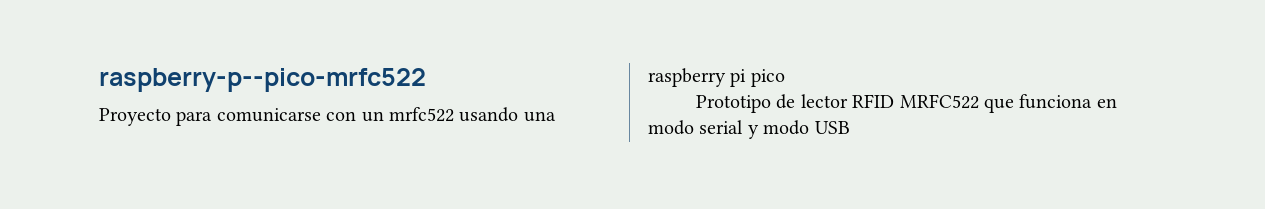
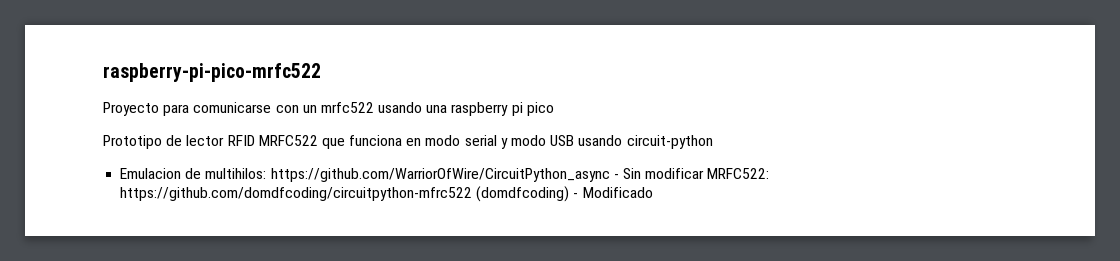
- raspberry-p--pico-mrfc522
+ raspberry-pi-pico-mrfc522
- Prototipo de lector RFID MRFC522 que funciona en modo serial y modo USB
+ Prototipo de lector RFID MRFC522 que funciona en modo serial y modo USB usando circuit-python
+ Emulacion de multihilos: https://github.com/WarriorOfWire/CircuitPython_async - Sin modificar MRFC522: https://github.com/domdfcoding/circuitpython-mfrc522 (domdfcoding) - Modificado

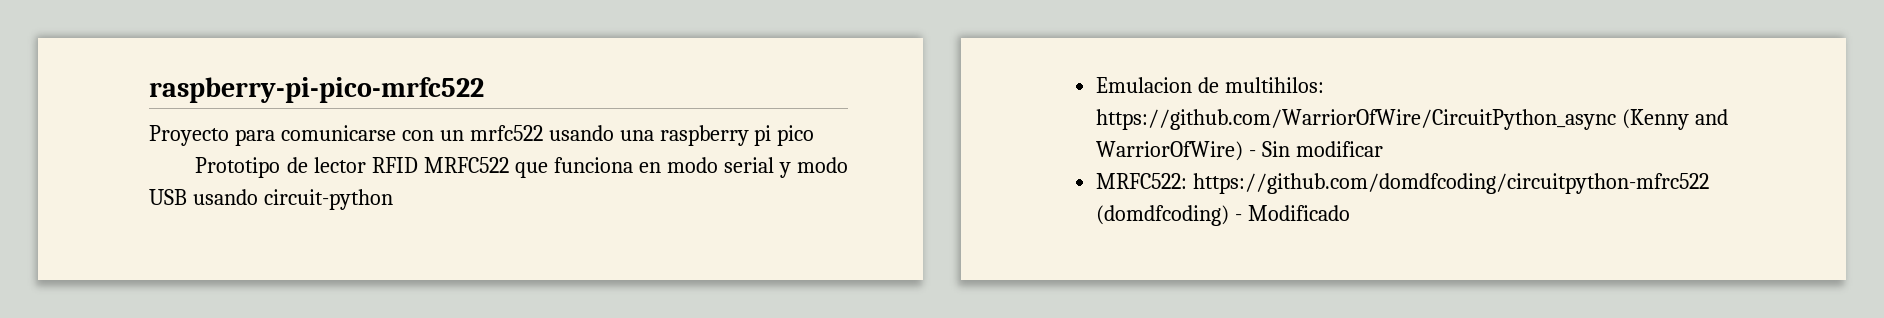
- Emulacion de multihilos: https://github.com/WarriorOfWire/CircuitPython_async - Sin modificar MRFC522: https://github.com/domdfcoding/circuitpython-mfrc522 (domdfcoding) - Modificado
+ Emulacion de multihilos: https://github.com/WarriorOfWire/CircuitPython_async (Kenny and WarriorOfWire) - Sin modificar
+ MRFC522: https://github.com/domdfcoding/circuitpython-mfrc522 (domdfcoding) - Modificado

